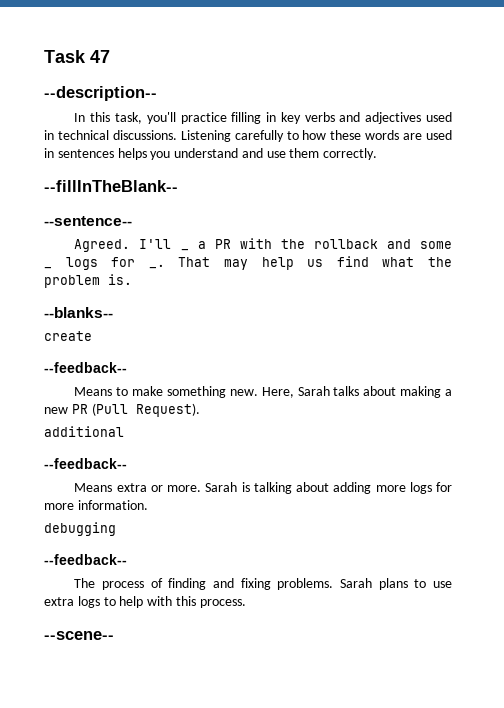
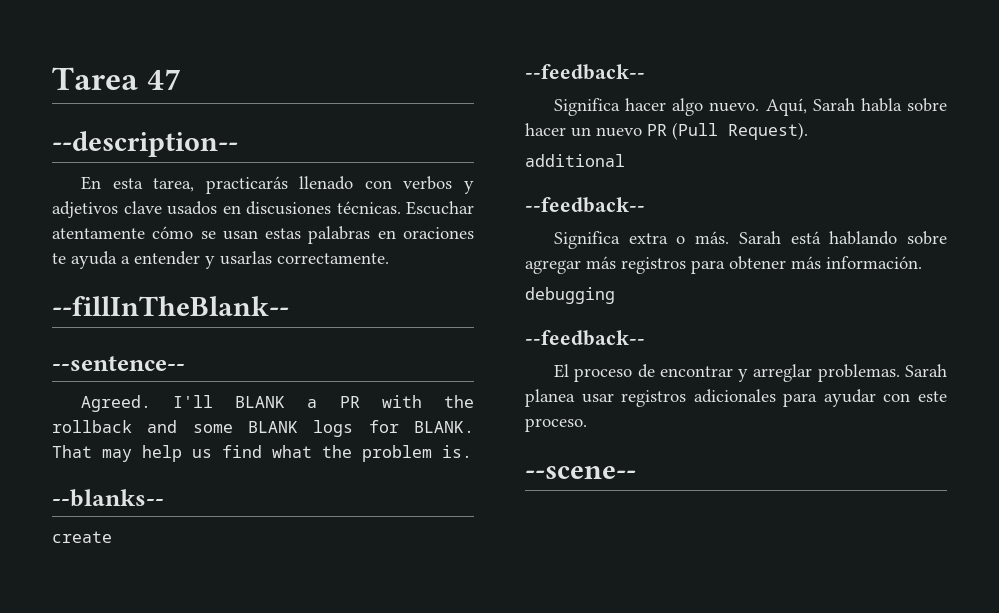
- Task 47
+ Tarea 47
- In this task, you'll practice filling in key verbs and adjectives used in technical discussions. Listening carefully to how these words are used in sentences helps you understand and use them correctly.
+ En esta tarea, practicarás llenado con verbos y adjetivos clave usados en discusiones técnicas. Escuchar atentamente cómo se usan estas palabras en oraciones te ayuda a entender y usarlas correctamente.
- I'll _ a PR with the rollback and some _ logs for _.
+ I'll BLANK a PR with the rollback and some BLANK logs for BLANK.
- Means to make something new. Here, Sarah talks about making a new PR (Pull Request).
+ Significa hacer algo nuevo. Aquí, Sarah habla sobre hacer un nuevo PR (Pull Request).
- Means extra or more. Sarah is talking about adding more logs for more information.
+ Significa extra o más. Sarah está hablando sobre agregar más registros para obtener más información.
  debugging
  --feedback--
- The process of finding and fixing problems. Sarah plans to use extra logs to help with this process.
+ El proceso de encontrar y arreglar problemas. Sarah planea usar registros adicionales para ayudar con este proceso.

